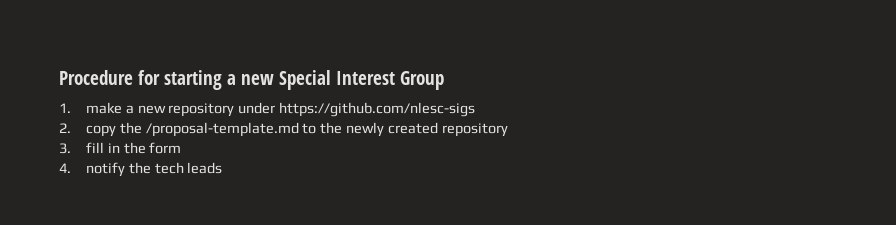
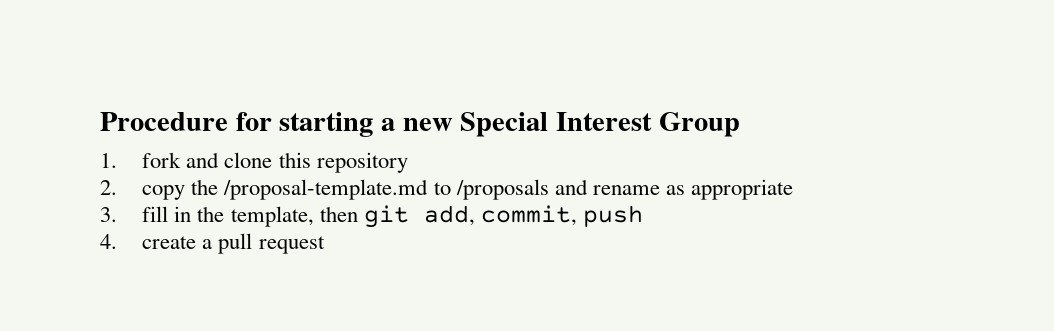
- 1. make a new repository under https://github.com/nlesc-sigs
+ 1. fork and clone this repository
- 2. copy the /proposal-template.md to the newly created repository
+ 2. copy the /proposal-template.md to /proposals and rename as appropriate
- 3. fill in the form
- 4. notify the tech leads
+ 3. fill in the template, then git add, commit, push
+ 4. create a pull request

